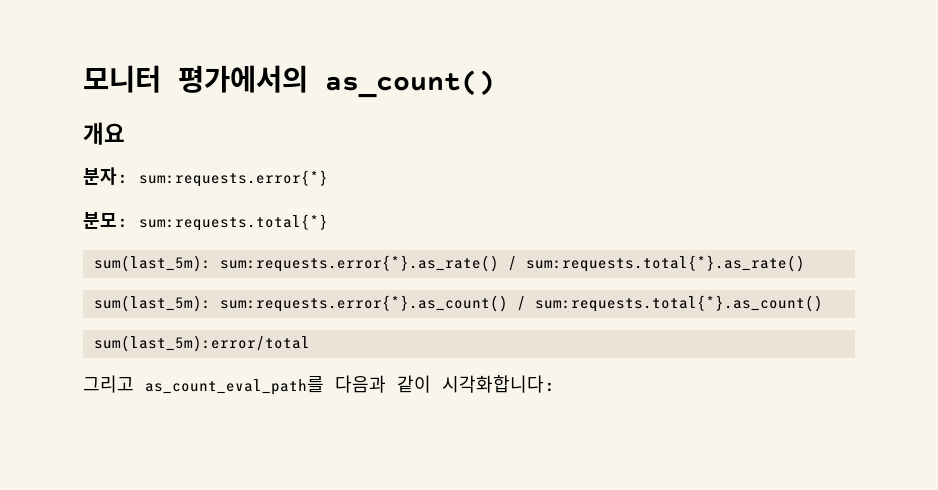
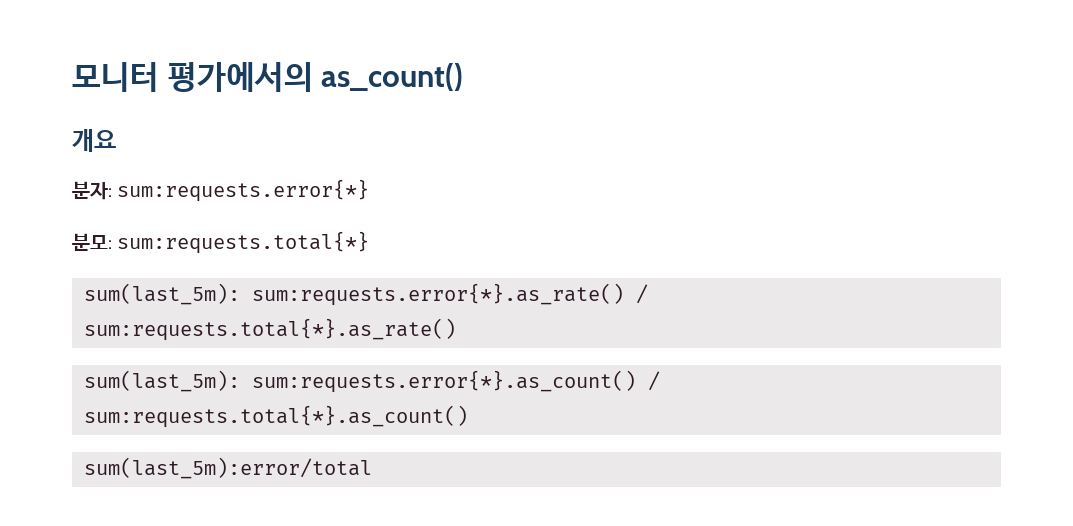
- 그리고 as_count_eval_path를 다음과 같이 시각화합니다:

